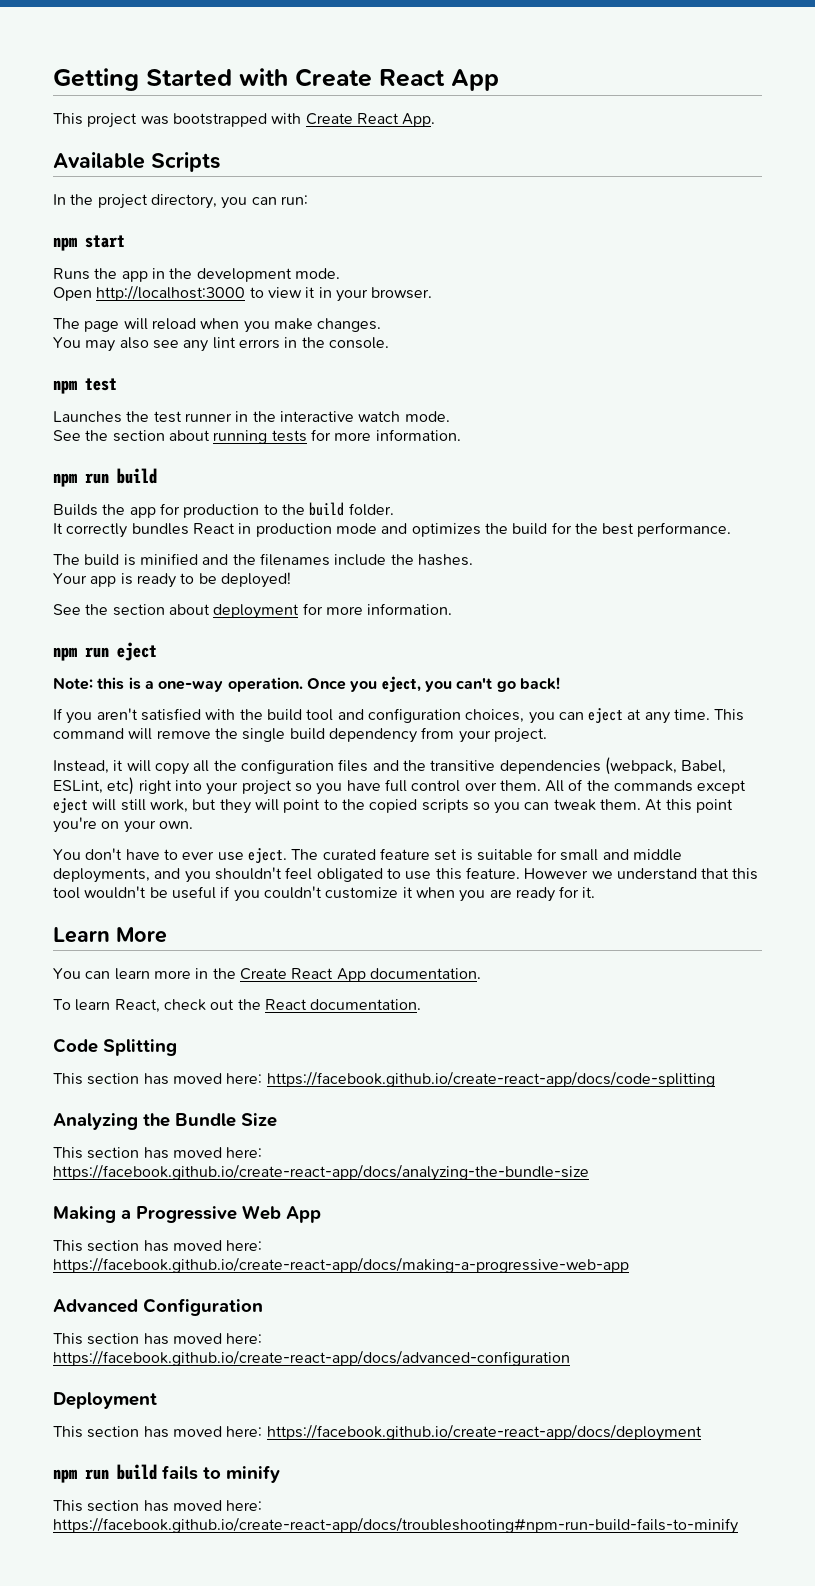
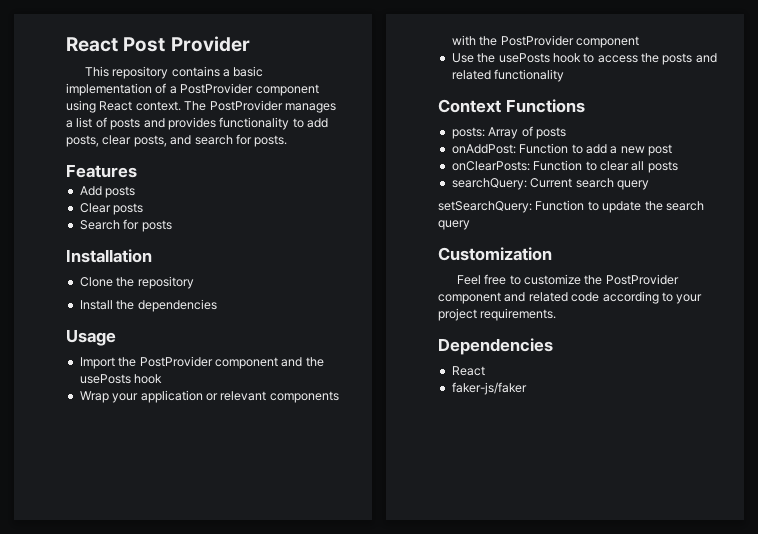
- Getting Started with Create React App
- This project was bootstrapped with Create React App.
- Available Scripts
- In the project directory, you can run:
- npm start
- Runs the app in the development mode.
- Open http://localhost:3000 to view it in your browser.
- The page will reload when you make changes.
- You may also see any lint errors in the console.
- npm test
- Launches the test runner in the interactive watch mode.
- See the section about running tests for more information.
- npm run build
- Builds the app for production to the build folder.
- It correctly bundles React in production mode and optimizes the build for the best performance.
- The build is minified and the filenames include the hashes.
- Your app is ready to be deployed!
- See the section about deployment for more information.
- npm run eject
- Note: this is a one-way operation. Once you eject, you can't go back!
- If you aren't satisfied with the build tool and configuration choices, you can eject at any time. This command will remove the single build dependency from your project.
- Instead, it will copy all the configuration files and the transitive dependencies (webpack, Babel, ESLint, etc) right into your project so you have full control over them. All of the commands except eject will still work, but they will point to the copied scripts so you can tweak them. At this point you're on your own.
- You don't have to ever use eject. The curated feature set is suitable for small and middle deployments, and you shouldn't feel obligated to use this feature. However we understand that this tool wouldn't be useful if you couldn't customize it when you are ready for it.
- Learn More
- You can learn more in the Create React App documentation.
- To learn React, check out the React documentation.
- Code Splitting
- This section has moved here: https://facebook.github.io/create-react-app/docs/code-splitting
- Analyzing the Bundle Size
- This section has moved here: https://facebook.github.io/create-react-app/docs/analyzing-the-bundle-size
- Making a Progressive Web App
- This section has moved here: https://facebook.github.io/create-react-app/docs/making-a-progressive-web-app
- Advanced Configuration
- This section has moved here: https://facebook.github.io/create-react-app/docs/advanced-configuration
- Deployment
- This section has moved here: https://facebook.github.io/create-react-app/docs/deployment
- npm run build fails to minify
- This section has moved here: https://facebook.github.io/create-react-app/docs/troubleshooting#npm-run-build-fails-to-minify
+ React Post Provider
+ This repository contains a basic implementation of a PostProvider component using React context. The PostProvider manages a list of posts and provides functionality to add posts, clear posts, and search for posts.
+ Features
+ Add posts
+ Clear posts
+ Search for posts
+ Installation
+ Clone the repository
+ Install the dependencies
+ Usage
+ Import the PostProvider component and the usePosts hook
+ Wrap your application or relevant components with the PostProvider component
+ Use the usePosts hook to access the posts and related functionality
+ Context Functions
+ posts: Array of posts
+ onAddPost: Function to add a new post
+ onClearPosts: Function to clear all posts
+ searchQuery: Current search query
+ setSearchQuery: Function to update the search query
+ Customization
+ Feel free to customize the PostProvider component and related code according to your project requirements.
+ Dependencies
+ React
+ faker-js/faker

